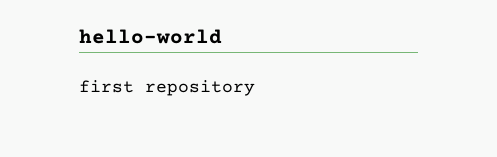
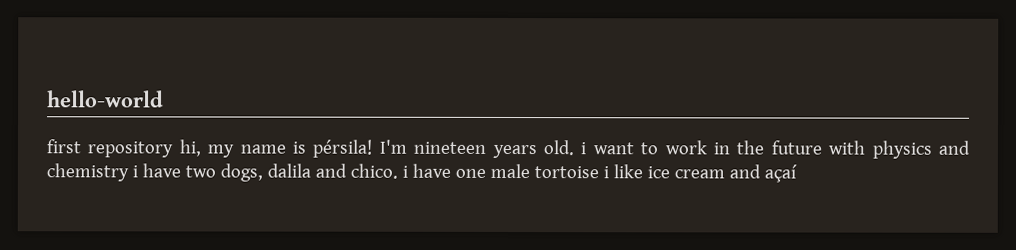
- first repository
+ first repository hi, my name is pérsila! I'm nineteen years old. i want to work in the future with physics and chemistry i have two dogs, dalila and chico. i have one male tortoise i like ice cream and açaí

